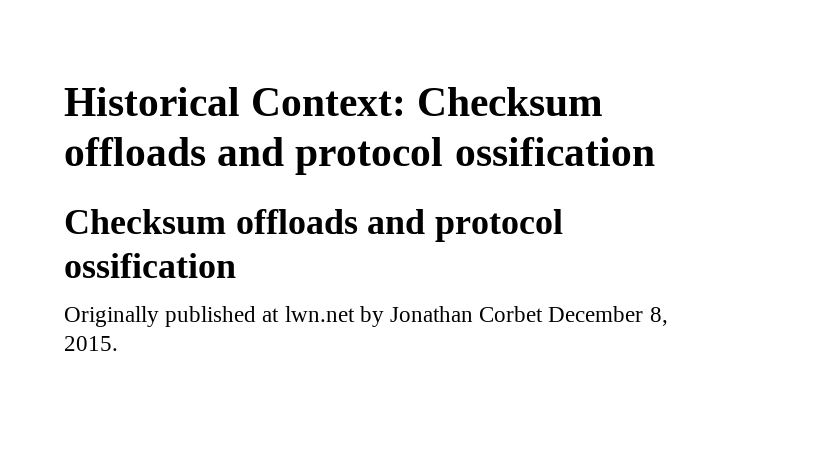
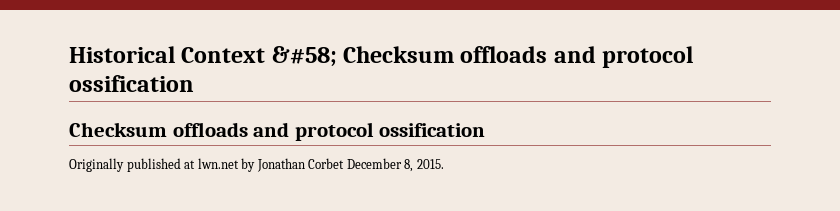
- Historical Context: Checksum offloads and protocol ossification
+ Historical Context &#58; Checksum offloads and protocol ossification

